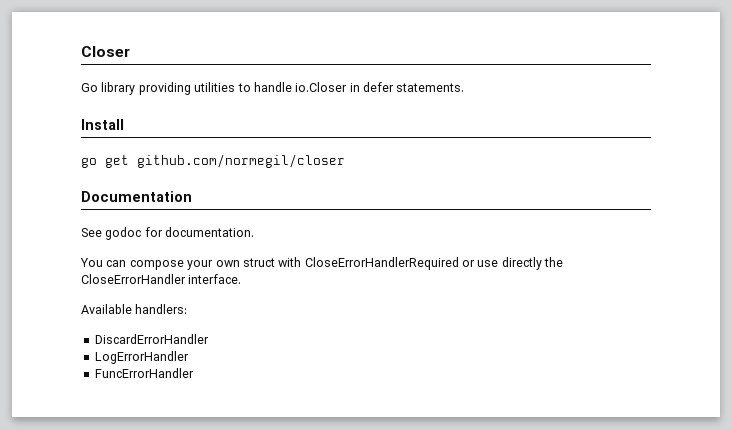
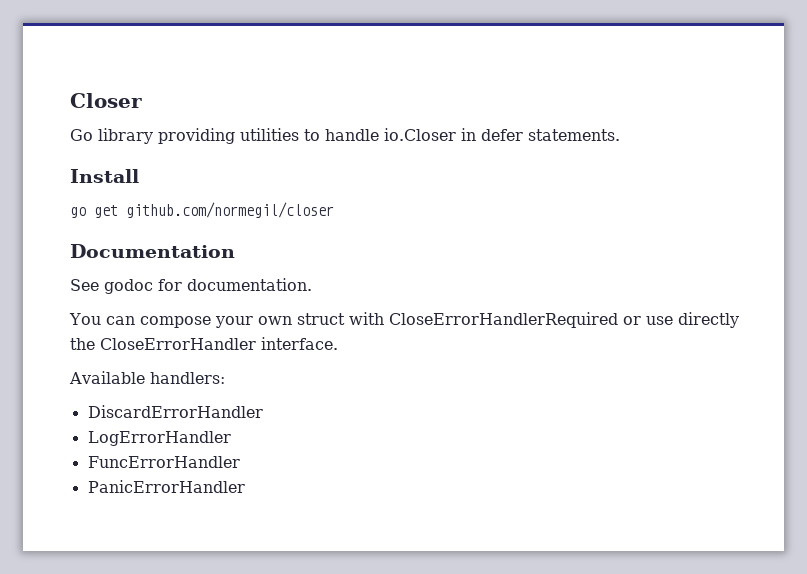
+ PanicErrorHandler

